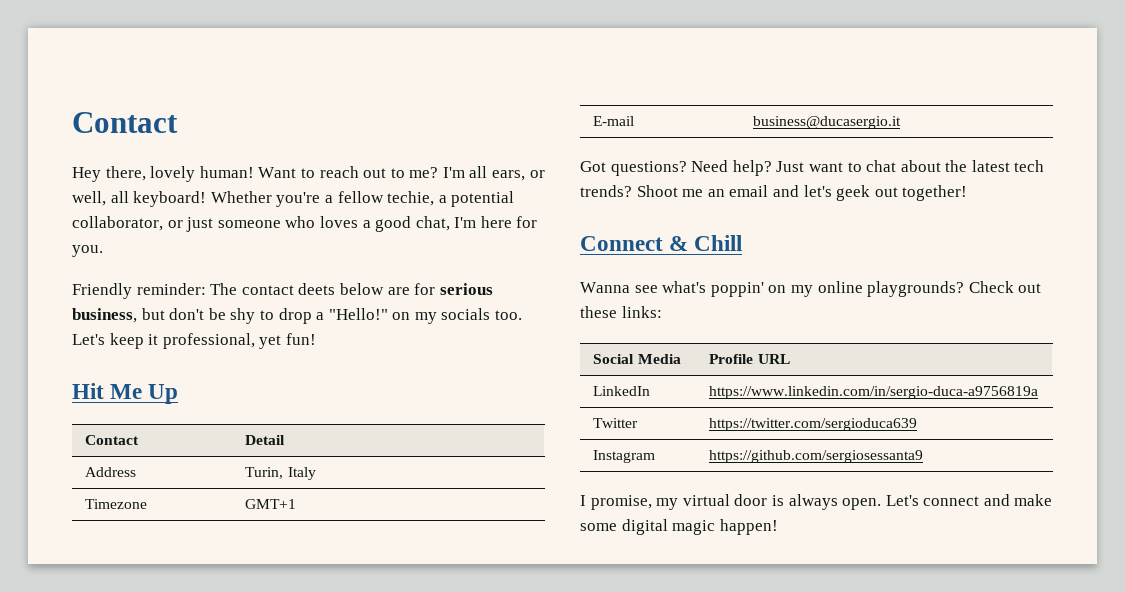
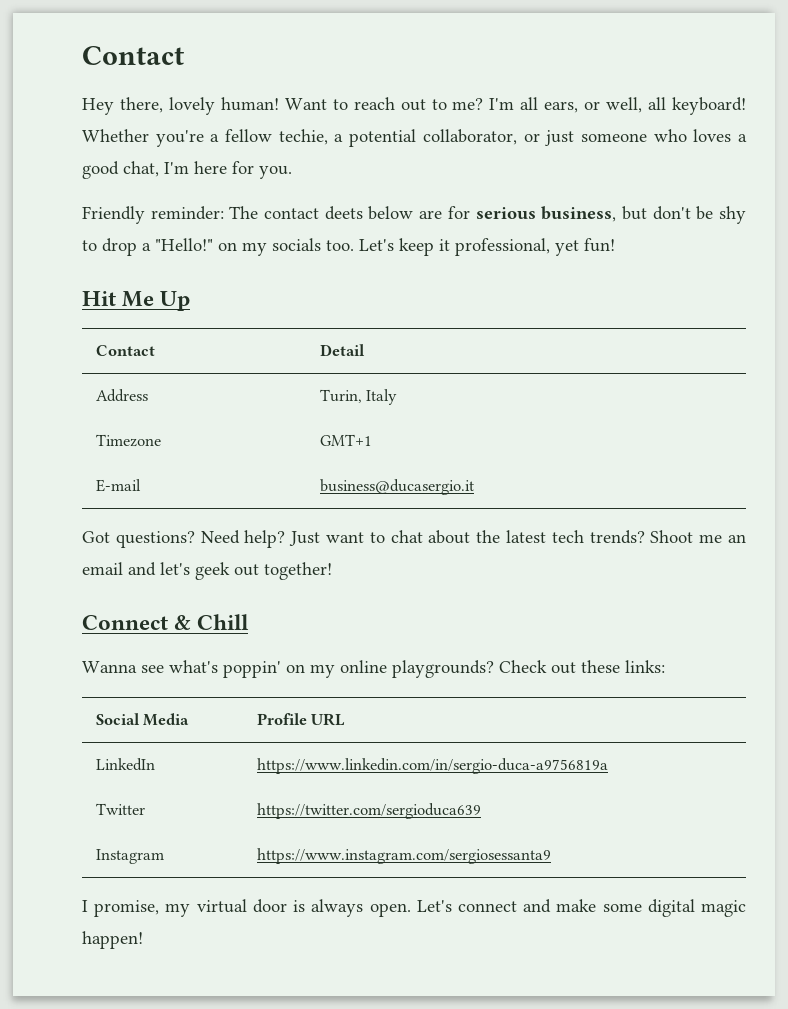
- Instagram | https://github.com/sergiosessanta9
+ Instagram | https://www.instagram.com/sergiosessanta9

